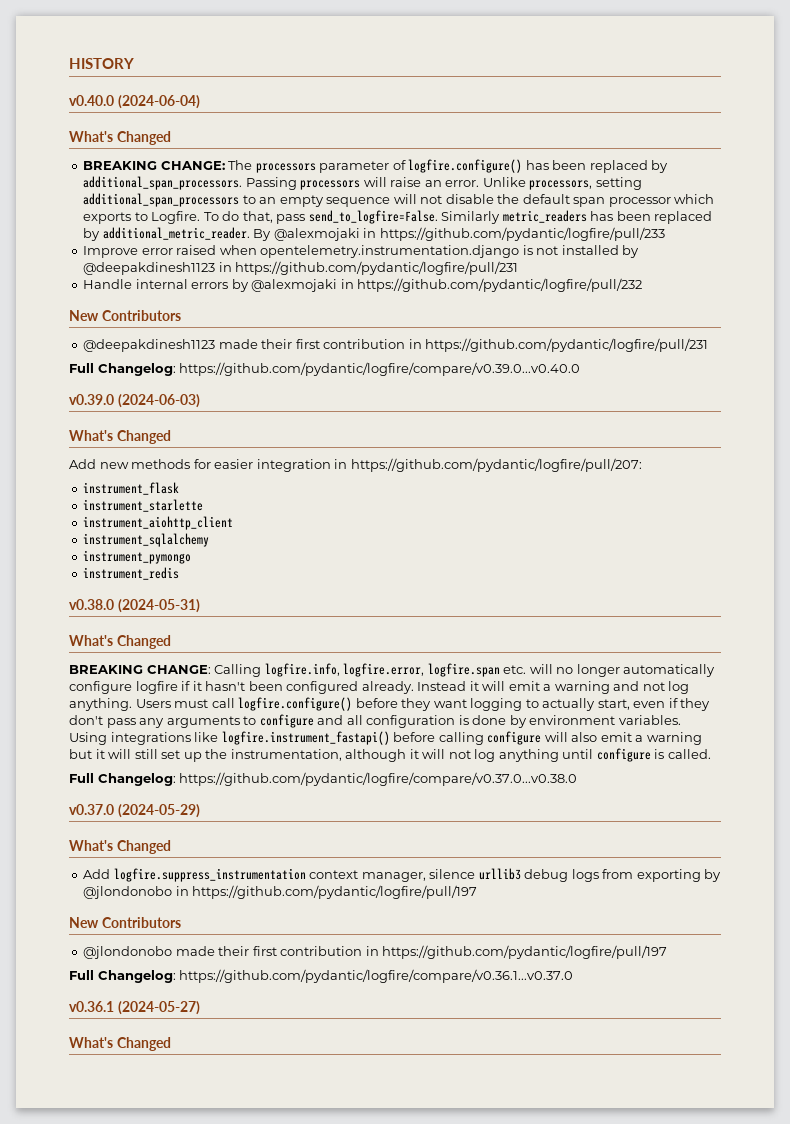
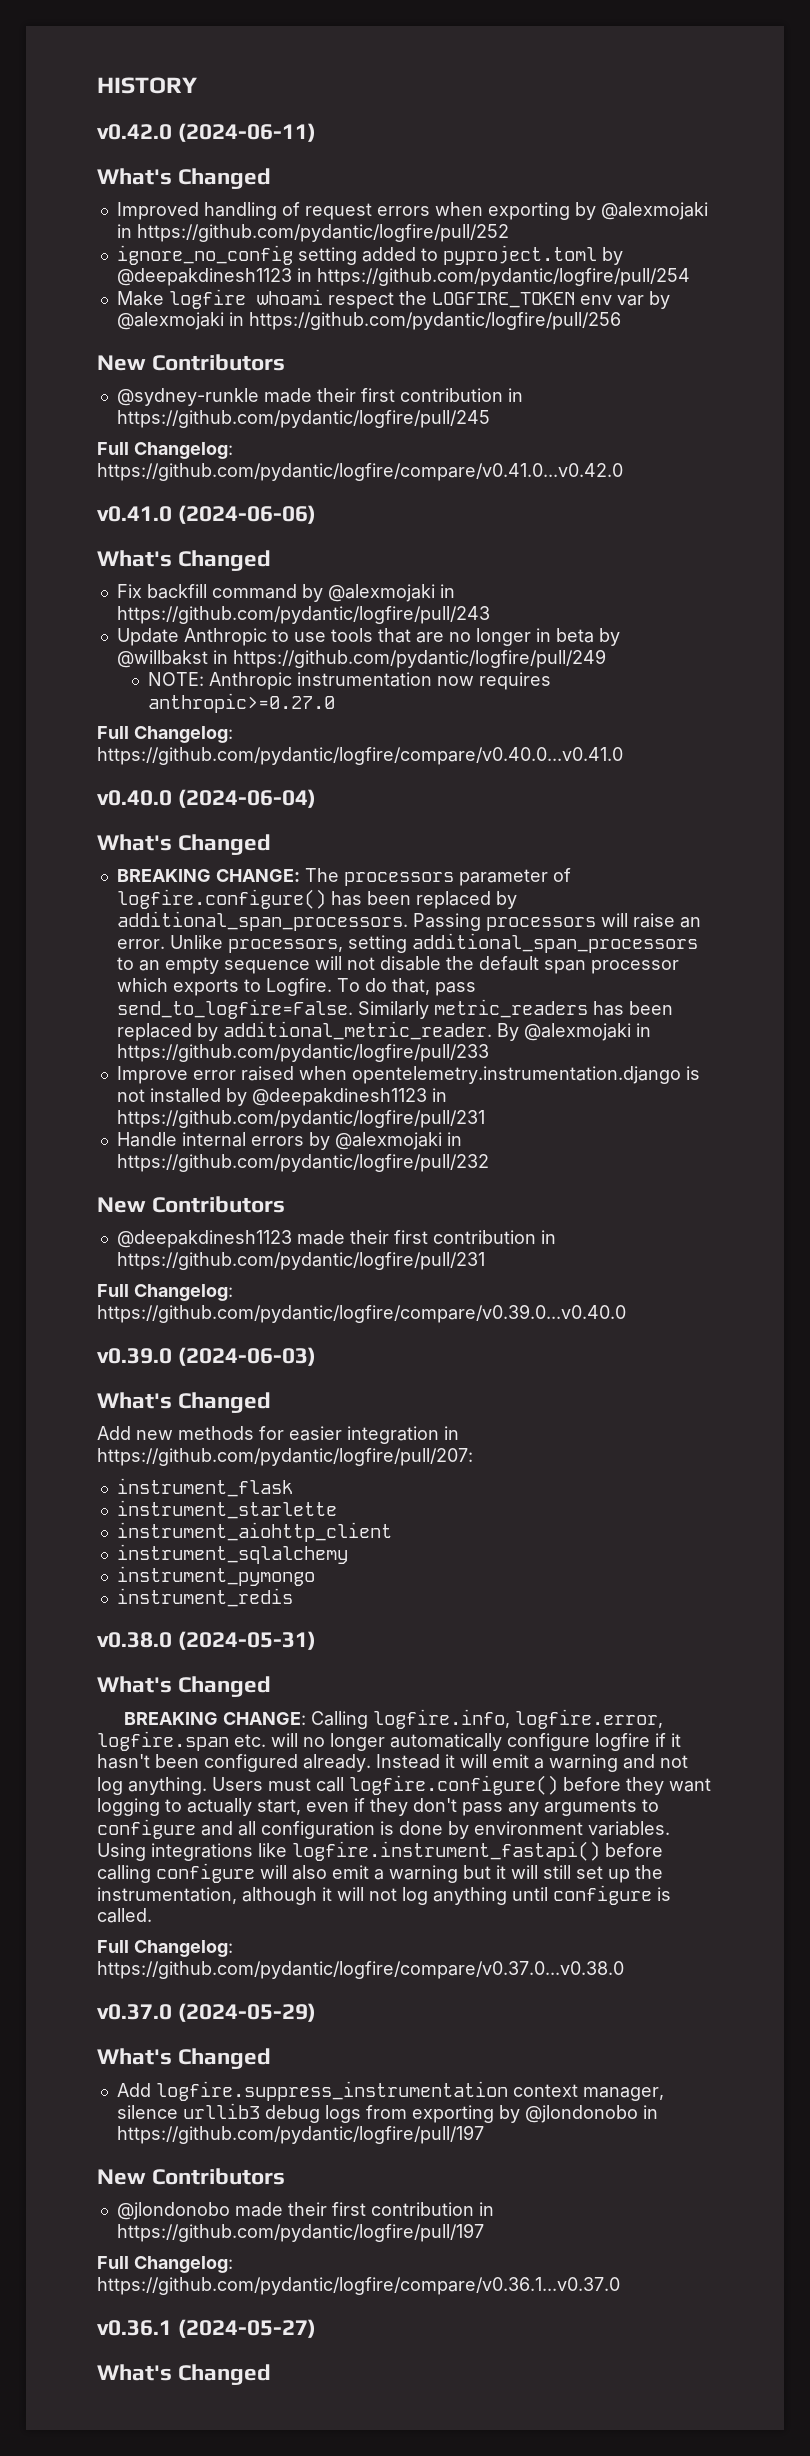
+ v0.42.0 (2024-06-11)
+ What's Changed
+ Improved handling of request errors when exporting by @alexmojaki in https://github.com/pydantic/logfire/pull/252
+ ignore_no_config setting added to pyproject.toml by @deepakdinesh1123 in https://github.com/pydantic/logfire/pull/254
+ Make logfire whoami respect the LOGFIRE_TOKEN env var by @alexmojaki in https://github.com/pydantic/logfire/pull/256
+ New Contributors
+ @sydney-runkle made their first contribution in https://github.com/pydantic/logfire/pull/245
+ Full Changelog: https://github.com/pydantic/logfire/compare/v0.41.0...v0.42.0
+ v0.41.0 (2024-06-06)
+ What's Changed
+ Fix backfill command by @alexmojaki in https://github.com/pydantic/logfire/pull/243
+ Update Anthropic to use tools that are no longer in beta by @willbakst in https://github.com/pydantic/logfire/pull/249
+ NOTE: Anthropic instrumentation now requires anthropic>=0.27.0
+ Full Changelog: https://github.com/pydantic/logfire/compare/v0.40.0...v0.41.0

